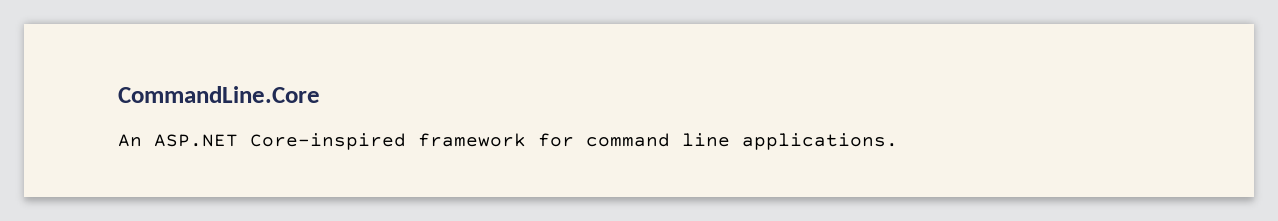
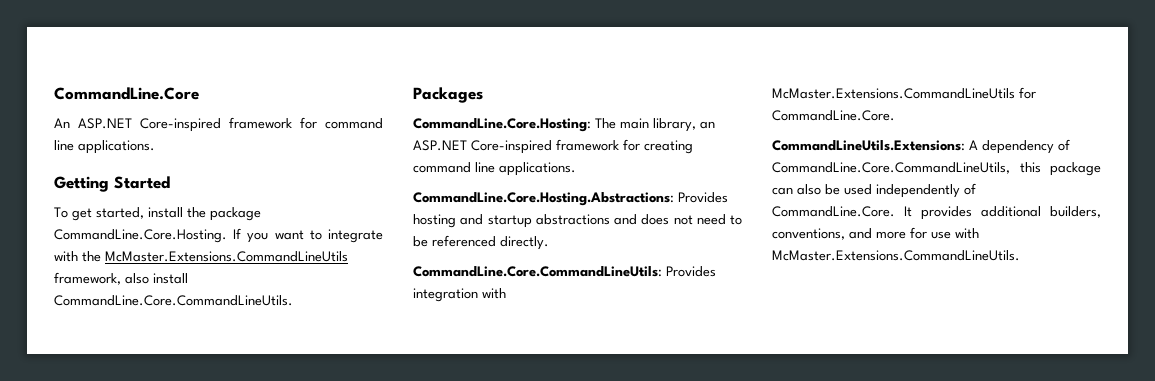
+ Getting Started
+ To get started, install the package CommandLine.Core.Hosting. If you want to integrate with the McMaster.Extensions.CommandLineUtils framework, also install CommandLine.Core.CommandLineUtils.
+ Packages
+ CommandLine.Core.Hosting: The main library, an ASP.NET Core-inspired framework for creating command line applications.
+ CommandLine.Core.Hosting.Abstractions: Provides hosting and startup abstractions and does not need to be referenced directly.
+ CommandLine.Core.CommandLineUtils: Provides integration with McMaster.Extensions.CommandLineUtils for CommandLine.Core.
+ CommandLineUtils.Extensions: A dependency of CommandLine.Core.CommandLineUtils, this package can also be used independently of CommandLine.Core. It provides additional builders, conventions, and more for use with McMaster.Extensions.CommandLineUtils.

